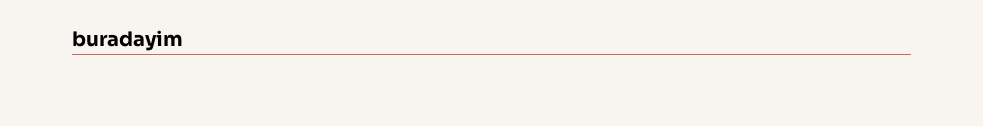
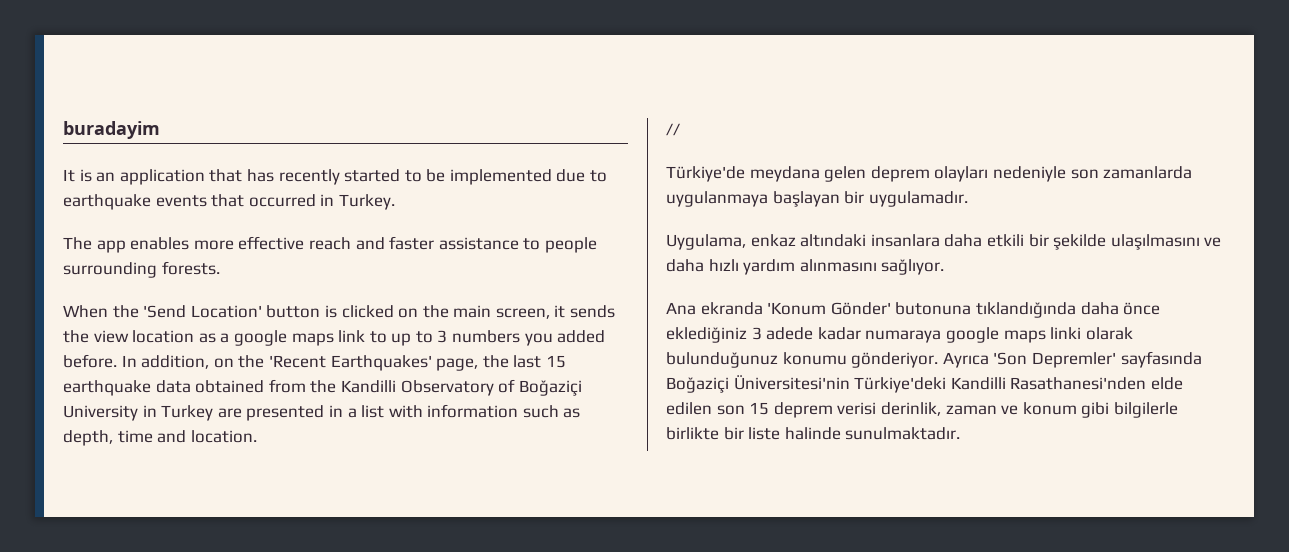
+ It is an application that has recently started to be implemented due to earthquake events that occurred in Turkey.
+ The app enables more effective reach and faster assistance to people surrounding forests.
+ When the 'Send Location' button is clicked on the main screen, it sends the view location as a google maps link to up to 3 numbers you added before. In addition, on the 'Recent Earthquakes' page, the last 15 earthquake data obtained from the Kandilli Observatory of Boğaziçi University in Turkey are presented in a list with information such as depth, time and location.
+ //
+ Türkiye'de meydana gelen deprem olayları nedeniyle son zamanlarda uygulanmaya başlayan bir uygulamadır.
+ Uygulama, enkaz altındaki insanlara daha etkili bir şekilde ulaşılmasını ve daha hızlı yardım alınmasını sağlıyor.
+ Ana ekranda 'Konum Gönder' butonuna tıklandığında daha önce eklediğiniz 3 adede kadar numaraya google maps linki olarak bulunduğunuz konumu gönderiyor. Ayrıca 'Son Depremler' sayfasında Boğaziçi Üniversitesi'nin Türkiye'deki Kandilli Rasathanesi'nden elde edilen son 15 deprem verisi derinlik, zaman ve konum gibi bilgilerle birlikte bir liste halinde sunulmaktadır.

